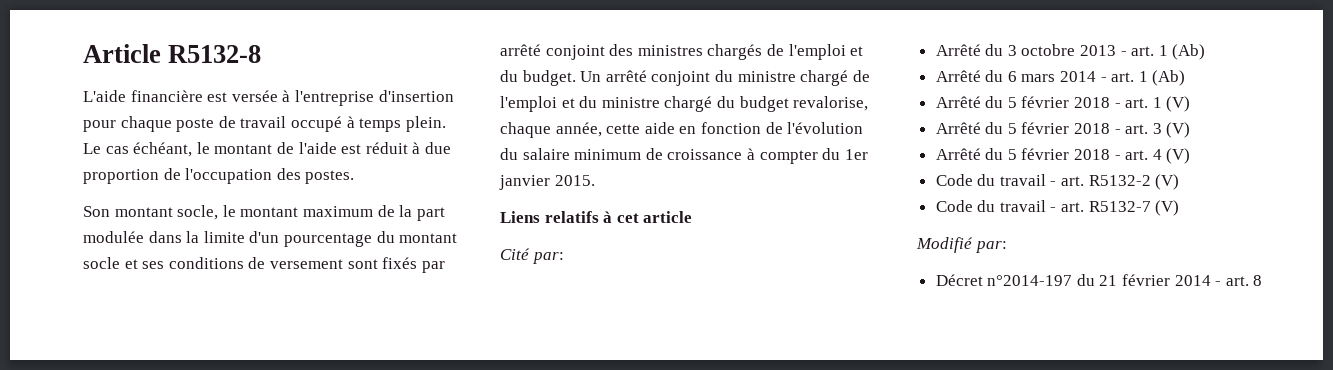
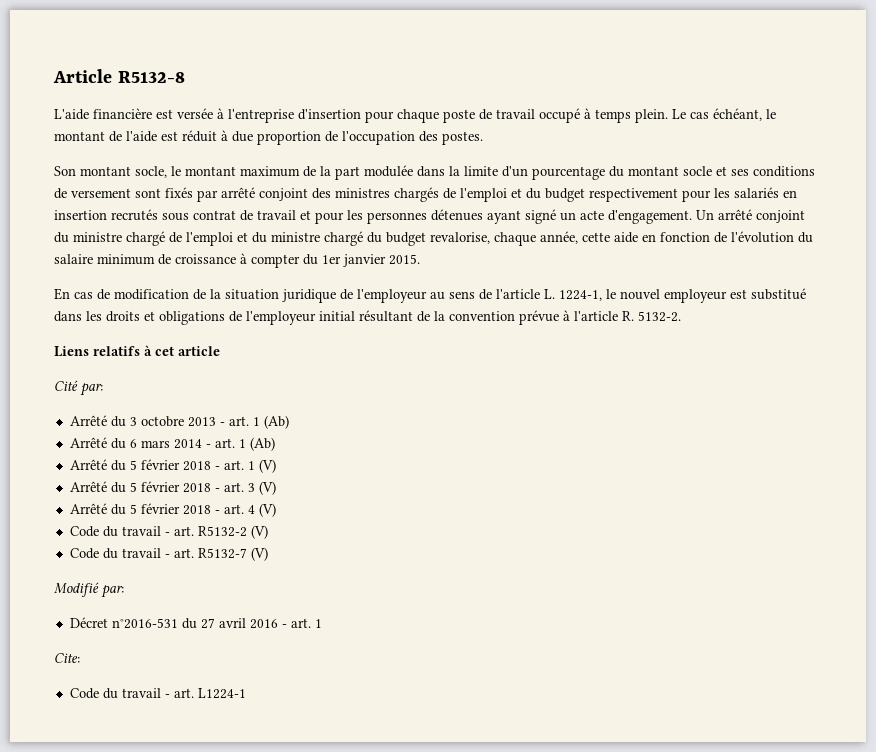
- Son montant socle, le montant maximum de la part modulée dans la limite d'un pourcentage du montant socle et ses conditions de versement sont fixés par arrêté conjoint des ministres chargés de l'emploi et du budget.
+ Son montant socle, le montant maximum de la part modulée dans la limite d'un pourcentage du montant socle et ses conditions de versement sont fixés par arrêté conjoint des ministres chargés de l'emploi et du budget respectivement pour les salariés en insertion recrutés sous contrat de travail et pour les personnes détenues ayant signé un acte d'engagement.
+ En cas de modification de la situation juridique de l'employeur au sens de l'article L. 1224-1, le nouvel employeur est substitué dans les droits et obligations de l'employeur initial résultant de la convention prévue à l'article R. 5132-2.
- Décret n°2014-197 du 21 février 2014 - art. 8
+ Décret n°2016-531 du 27 avril 2016 - art. 1
+ Cite:
+ Code du travail - art. L1224-1

